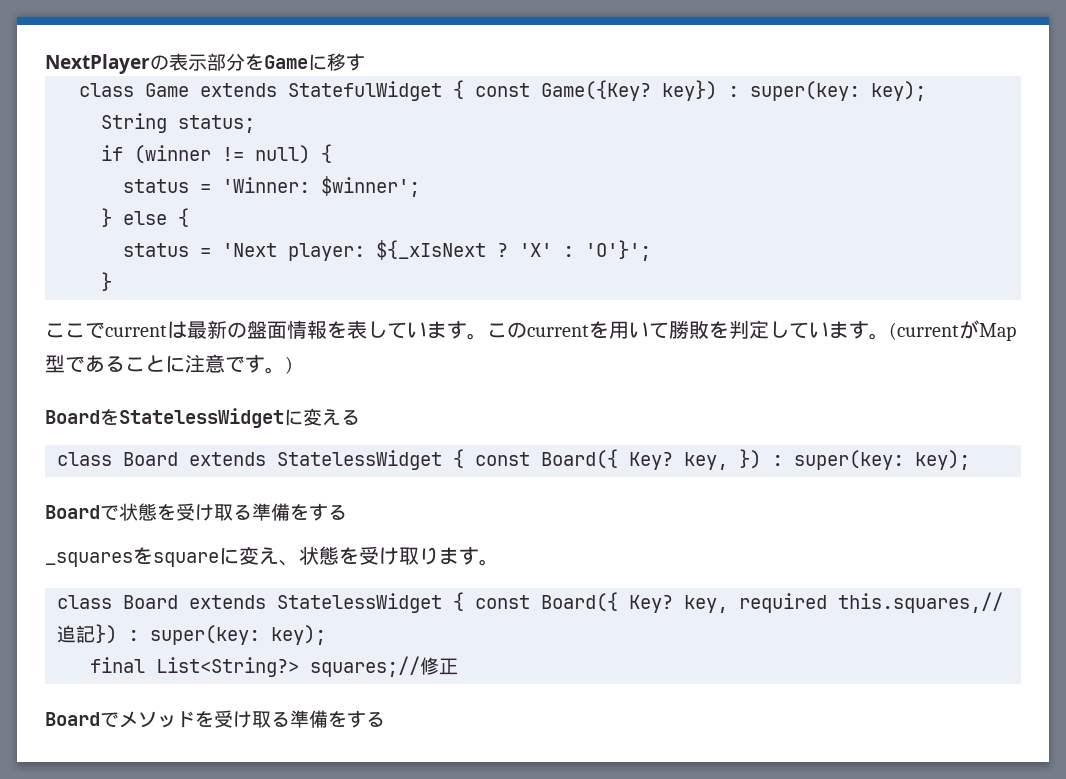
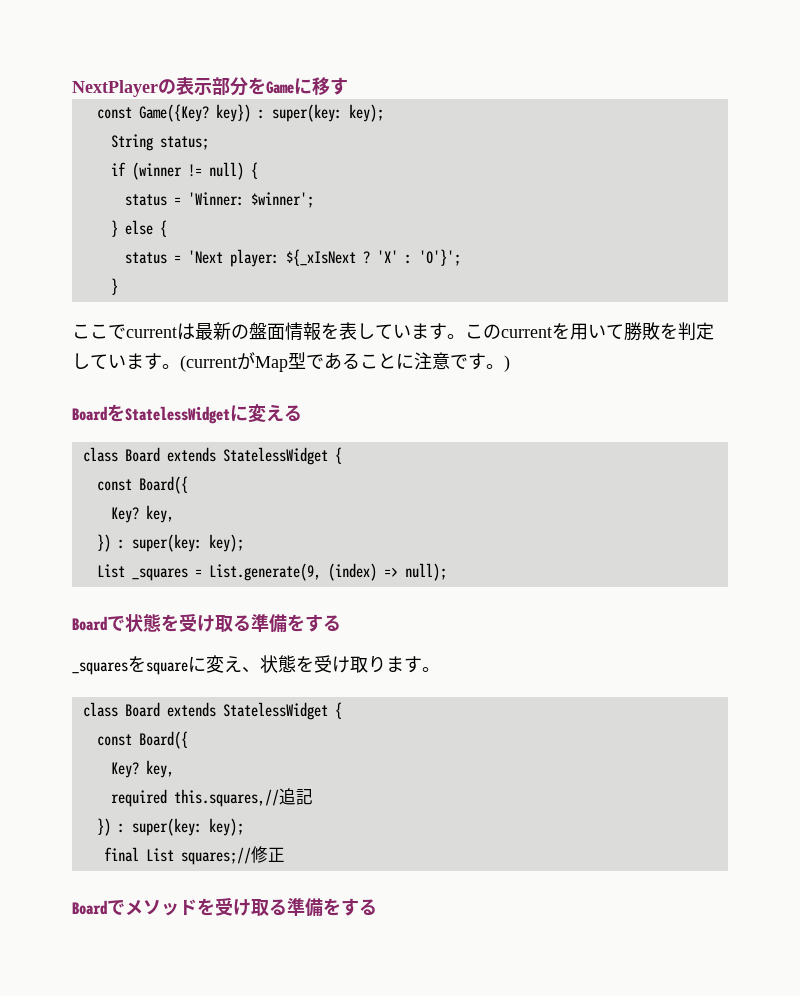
- class Game extends StatefulWidget { const Game({Key? key}) : super(key: key);
+ const Game({Key? key}) : super(key: key);
  BoardをStatelessWidgetに変える
- class Board extends StatelessWidget { const Board({ Key? key, }) : super(key: key);
+ class Board extends StatelessWidget {
+ const Board({
+ Key? key,
+ }) : super(key: key);
+ List _squares = List.generate(9, (index) => null);
  _squaresをsquareに変え、状態を受け取ります。
- class Board extends StatelessWidget { const Board({ Key? key, required this.squares,//追記}) : super(key: key);
+ class Board extends StatelessWidget {
+ const Board({
+ Key? key,
+ required this.squares,//追記
+ }) : super(key: key);
- final List<String?> squares;//修正
+ final List squares;//修正

